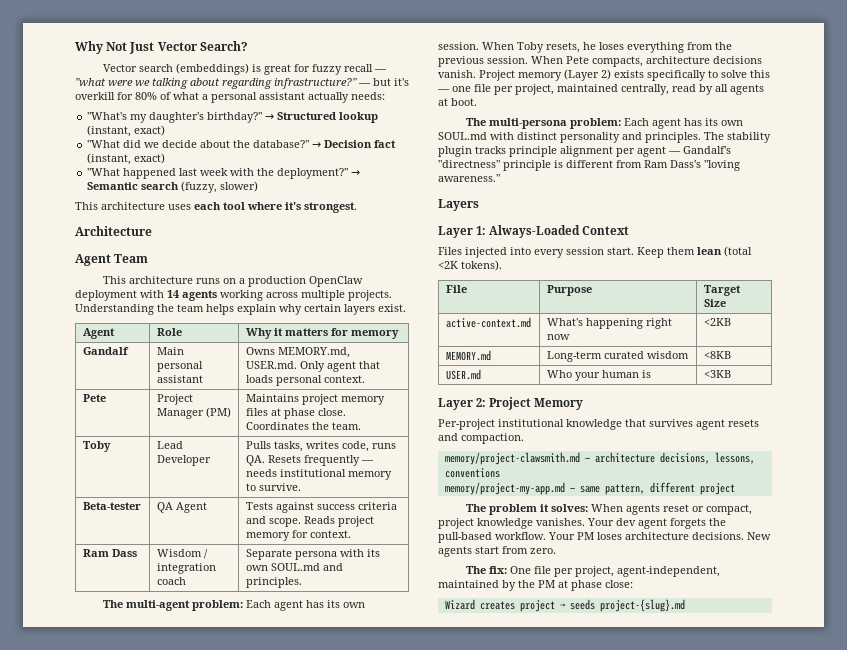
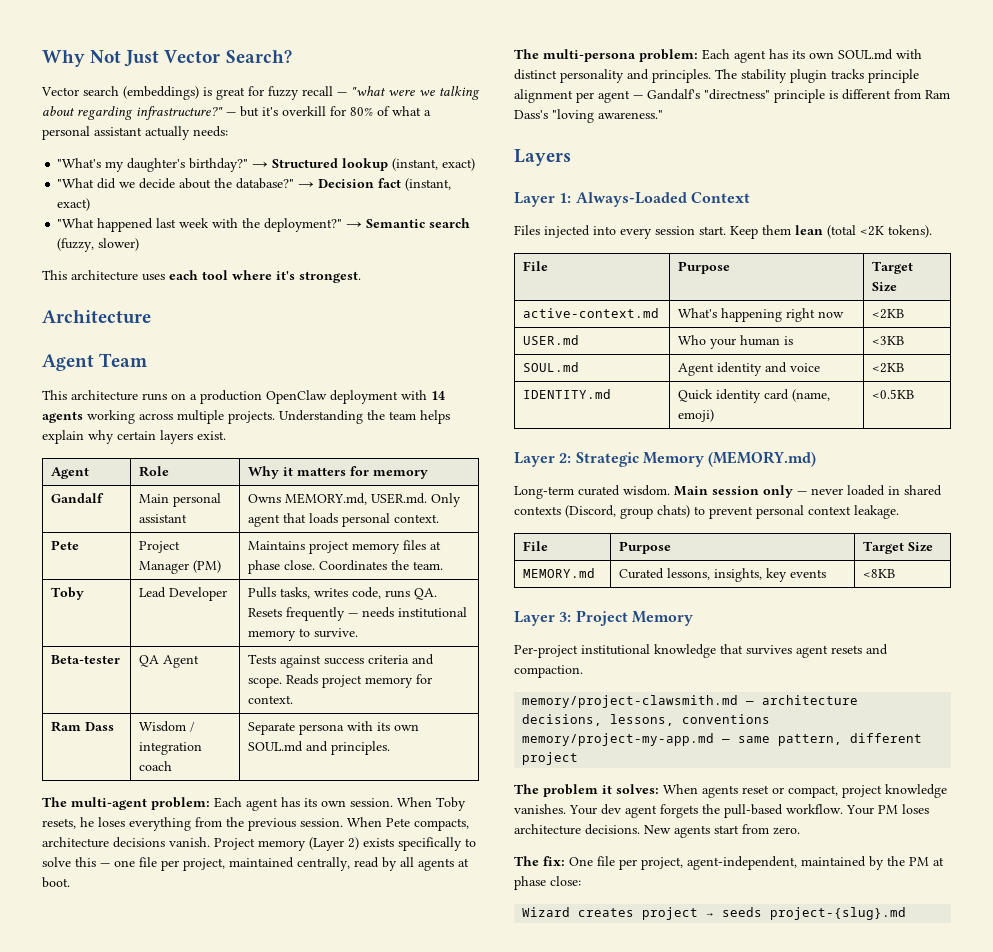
- MEMORY.md | Long-term curated wisdom | <8KB
- Layer 2: Project Memory
+ SOUL.md | Agent identity and voice | <2KB
+ IDENTITY.md | Quick identity card (name, emoji) | <0.5KB
+ Layer 2: Strategic Memory (MEMORY.md)
+ Long-term curated wisdom. Main session only — never loaded in shared contexts (Discord, group chats) to prevent personal context leakage.
+ File | Purpose | Target Size
+ MEMORY.md | Curated lessons, insights, key events | <8KB
+ Layer 3: Project Memory

